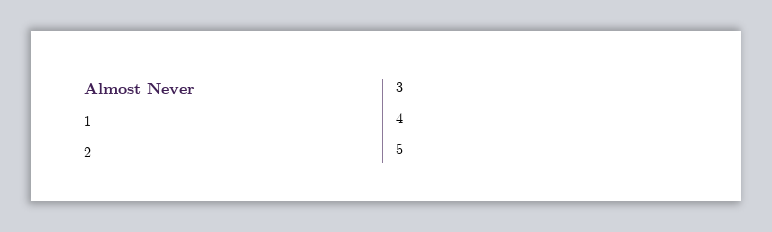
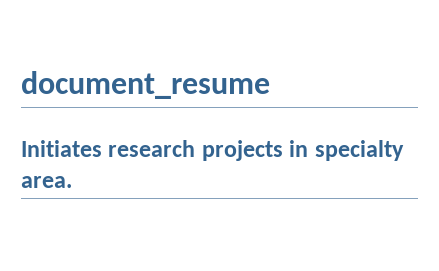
- Almost Never
- 1
- 2
- 3
- 4
- 5
+ document_resume
+ Initiates research projects in specialty area.

